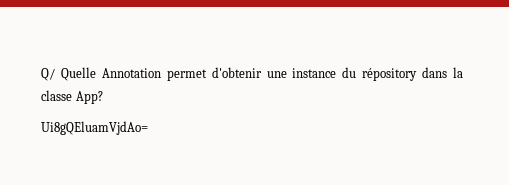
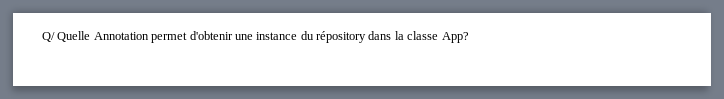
- Ui8gQEluamVjdAo=

